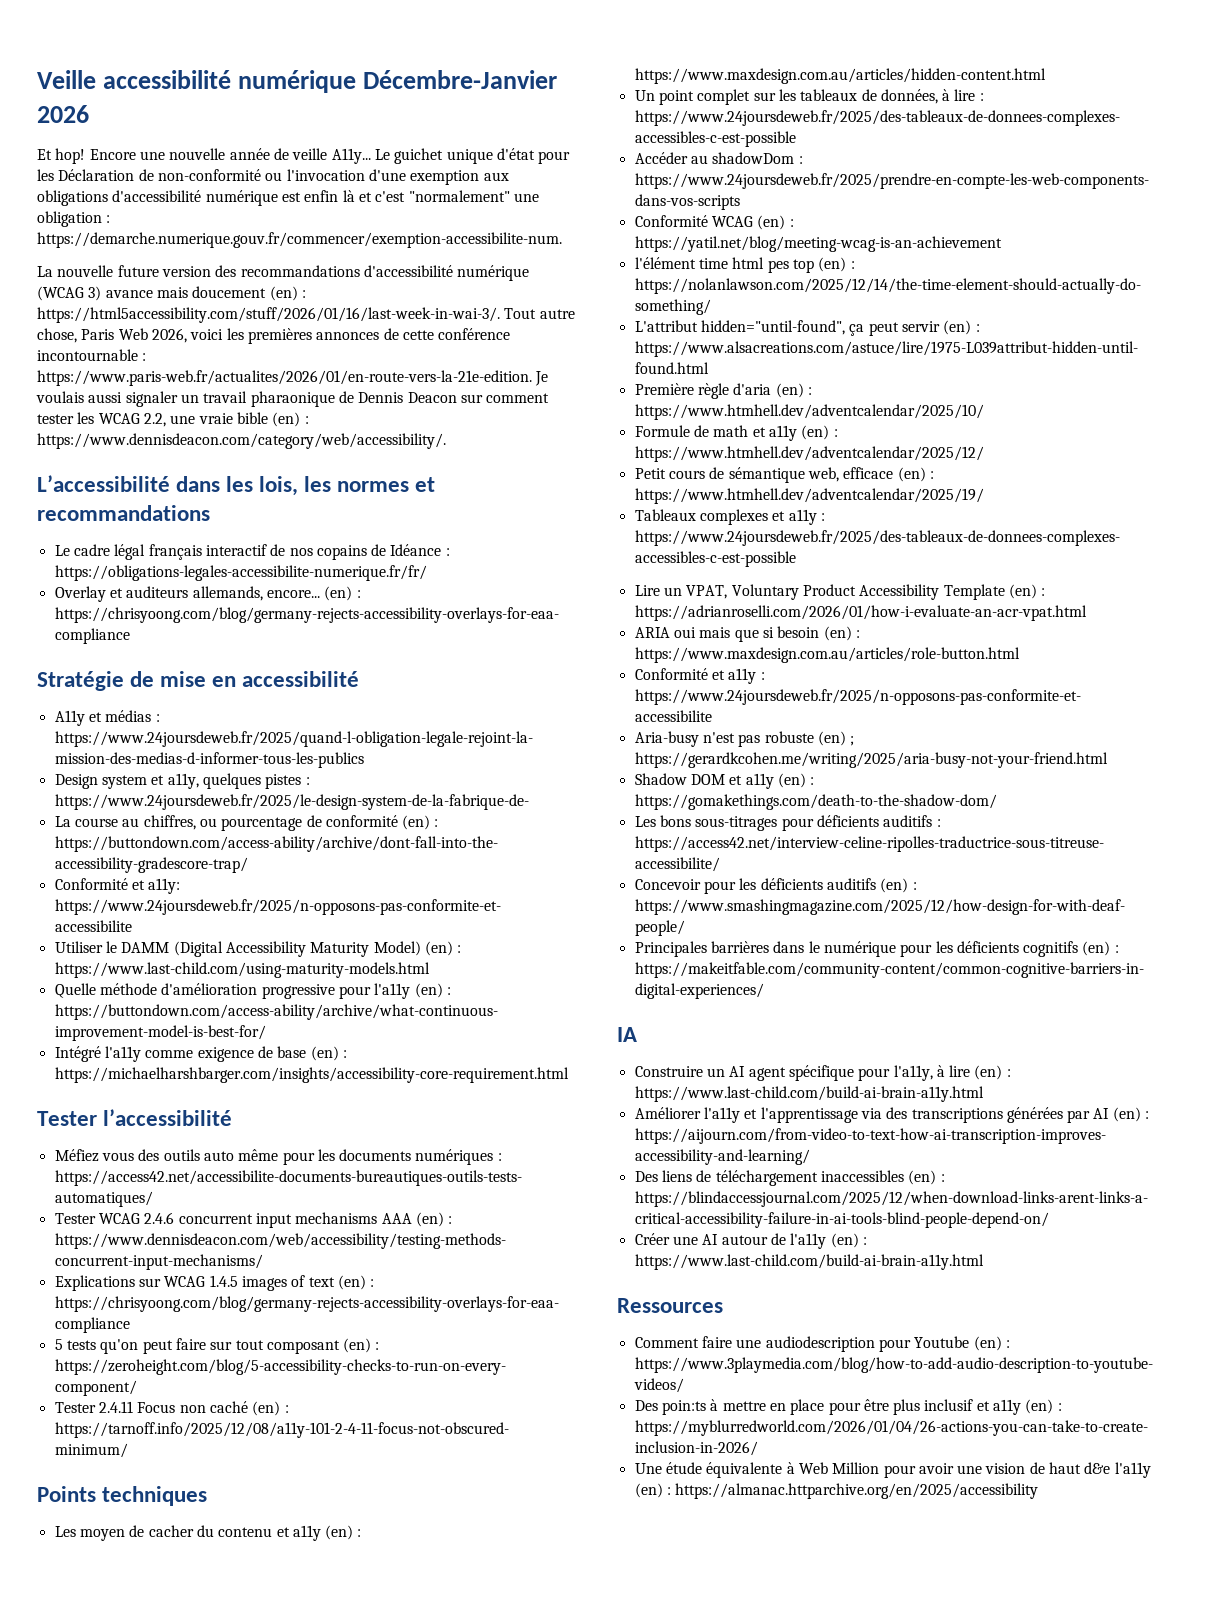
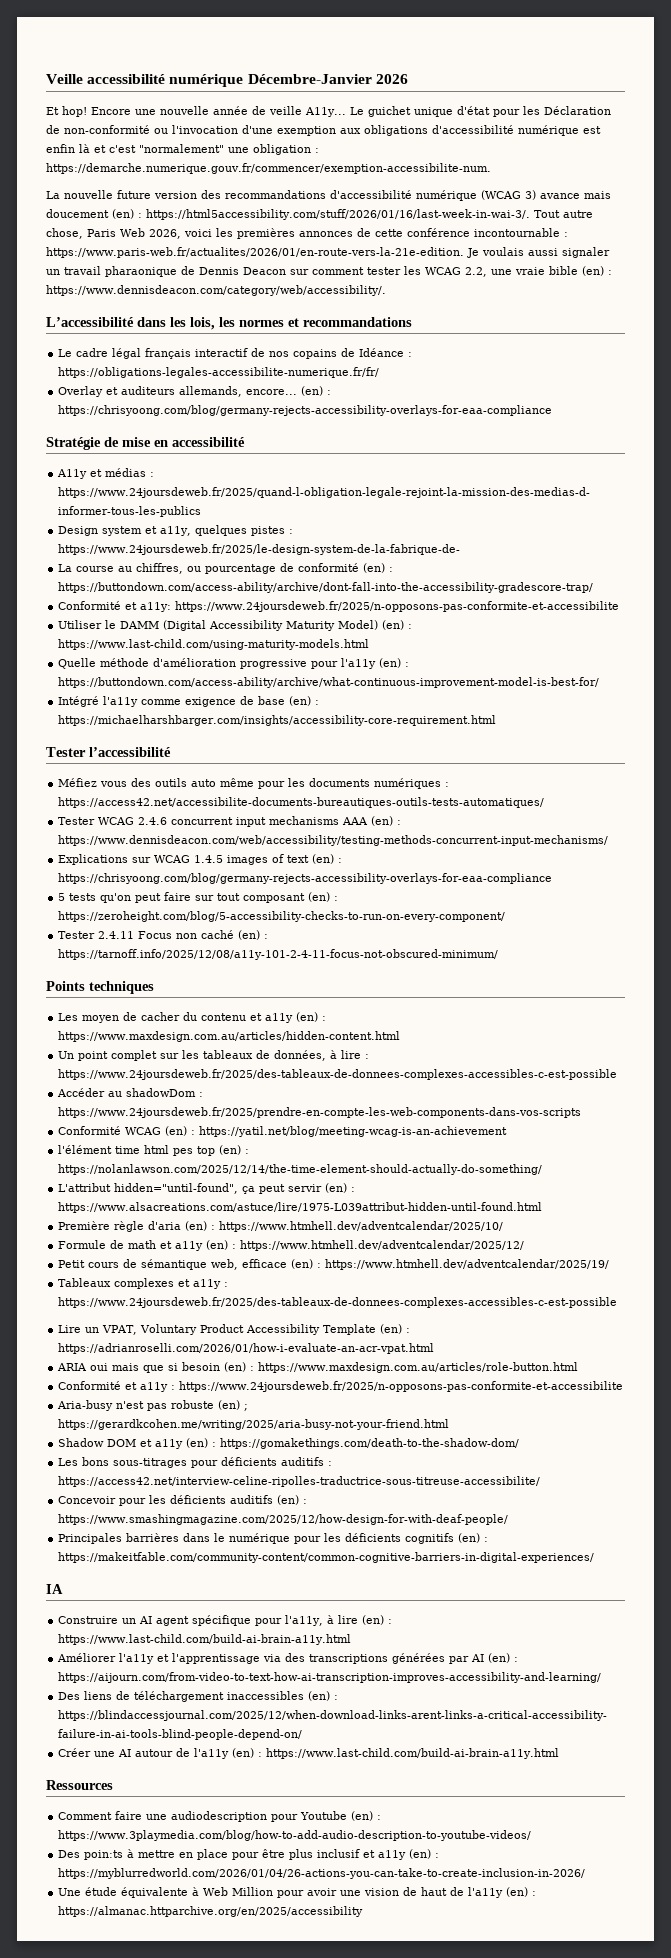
- Une étude équivalente à Web Million pour avoir une vision de haut d&e l'a11y (en) : https://almanac.httparchive.org/en/2025/accessibility
+ Une étude équivalente à Web Million pour avoir une vision de haut de l'a11y (en) : https://almanac.httparchive.org/en/2025/accessibility

